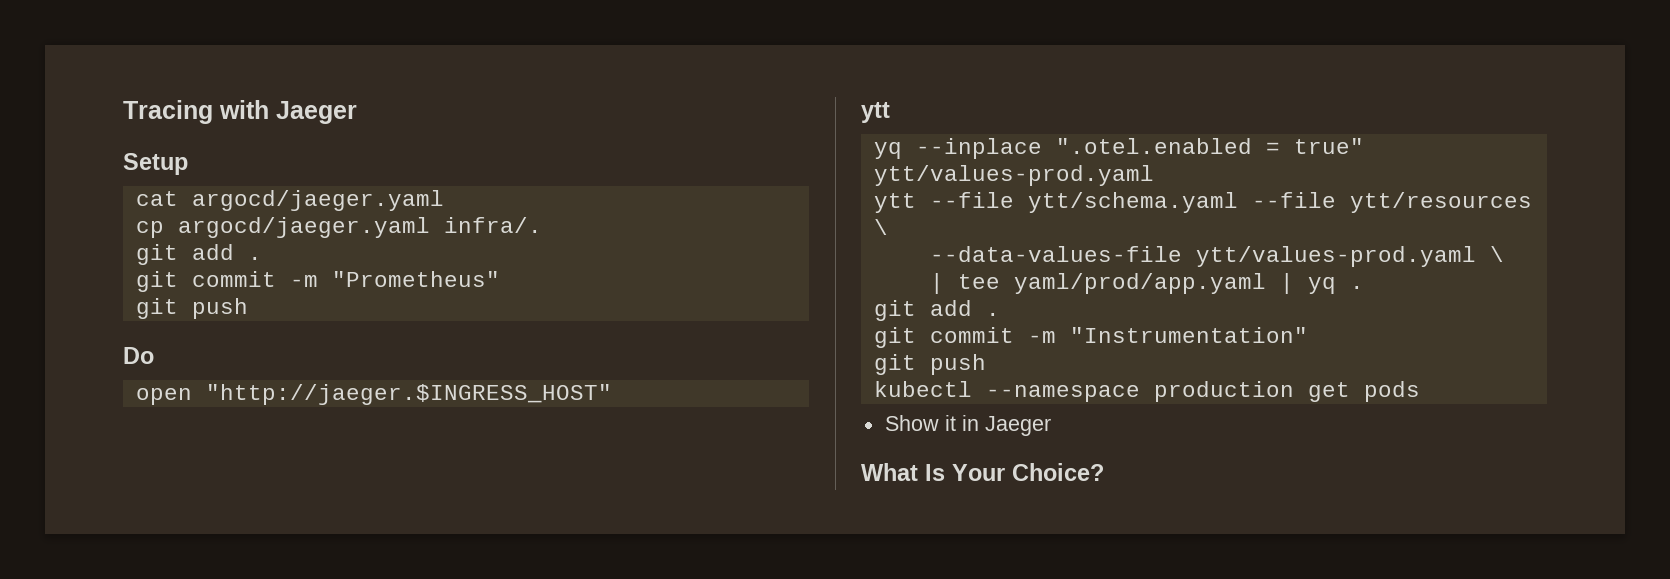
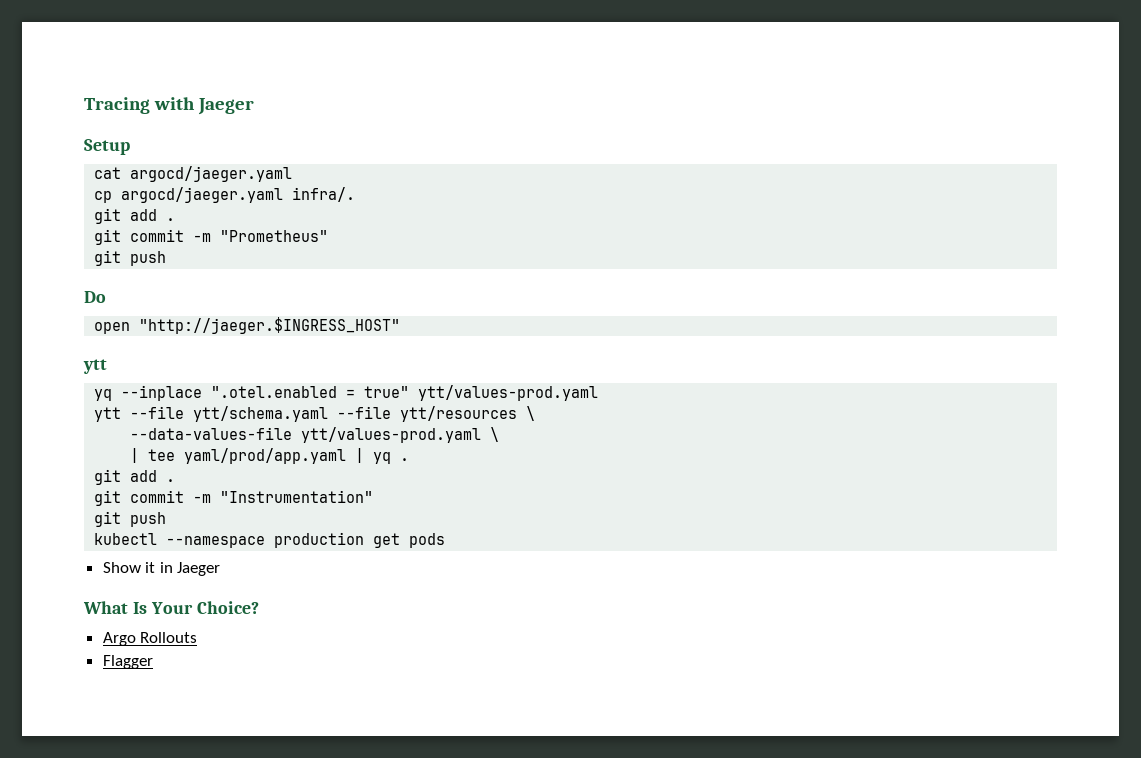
+ Argo Rollouts
+ Flagger

